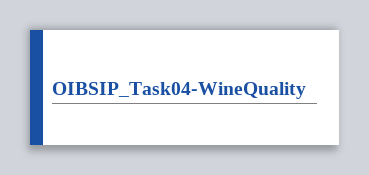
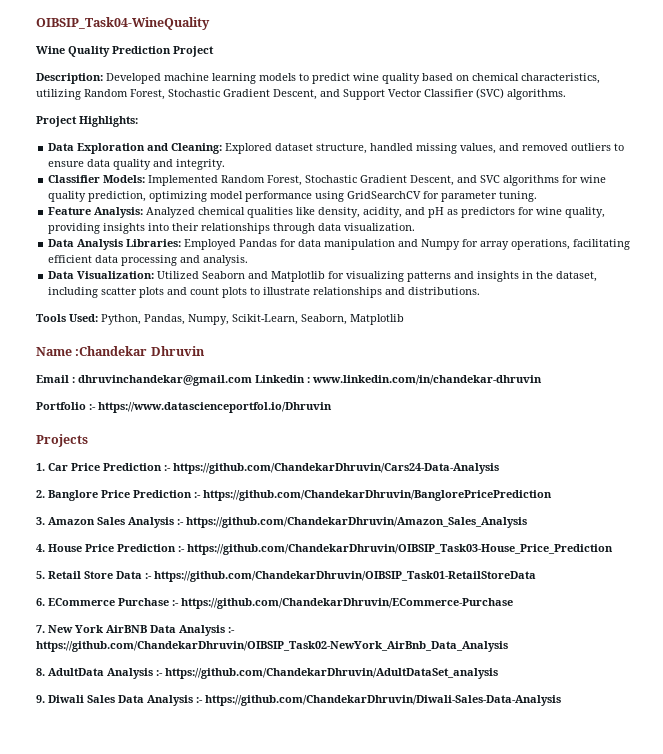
+ Wine Quality Prediction Project
+ Description: Developed machine learning models to predict wine quality based on chemical characteristics, utilizing Random Forest, Stochastic Gradient Descent, and Support Vector Classifier (SVC) algorithms.
+ Project Highlights:
+ Data Exploration and Cleaning: Explored dataset structure, handled missing values, and removed outliers to ensure data quality and integrity.
+ Classifier Models: Implemented Random Forest, Stochastic Gradient Descent, and SVC algorithms for wine quality prediction, optimizing model performance using GridSearchCV for parameter tuning.
+ Feature Analysis: Analyzed chemical qualities like density, acidity, and pH as predictors for wine quality, providing insights into their relationships through data visualization.
+ Data Analysis Libraries: Employed Pandas for data manipulation and Numpy for array operations, facilitating efficient data processing and analysis.
+ Data Visualization: Utilized Seaborn and Matplotlib for visualizing patterns and insights in the dataset, including scatter plots and count plots to illustrate relationships and distributions.
+ Tools Used: Python, Pandas, Numpy, Scikit-Learn, Seaborn, Matplotlib
+ Name :Chandekar Dhruvin
+ Email : dhruvinchandekar@gmail.com Linkedin : www.linkedin.com/in/chandekar-dhruvin
+ Portfolio :- https://www.datascienceportfol.io/Dhruvin
+ Projects
+ 1. Car Price Prediction :- https://github.com/ChandekarDhruvin/Cars24-Data-Analysis
+ 2. Banglore Price Prediction :- https://github.com/ChandekarDhruvin/BanglorePricePrediction
+ 3. Amazon Sales Analysis :- https://github.com/ChandekarDhruvin/Amazon_Sales_Analysis
+ 4. House Price Prediction :- https://github.com/ChandekarDhruvin/OIBSIP_Task03-House_Price_Prediction
+ 5. Retail Store Data :- https://github.com/ChandekarDhruvin/OIBSIP_Task01-RetailStoreData
+ 6. ECommerce Purchase :- https://github.com/ChandekarDhruvin/ECommerce-Purchase
+ 7. New York AirBNB Data Analysis :- https://github.com/ChandekarDhruvin/OIBSIP_Task02-NewYork_AirBnb_Data_Analysis
+ 8. AdultData Analysis :- https://github.com/ChandekarDhruvin/AdultDataSet_analysis
+ 9. Diwali Sales Data Analysis :- https://github.com/ChandekarDhruvin/Diwali-Sales-Data-Analysis

